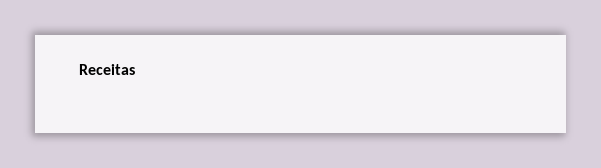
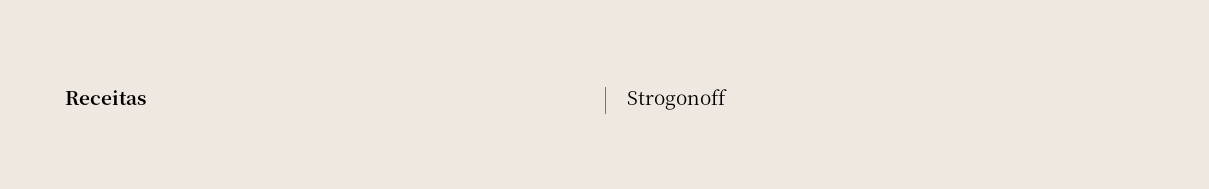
+ Strogonoff

